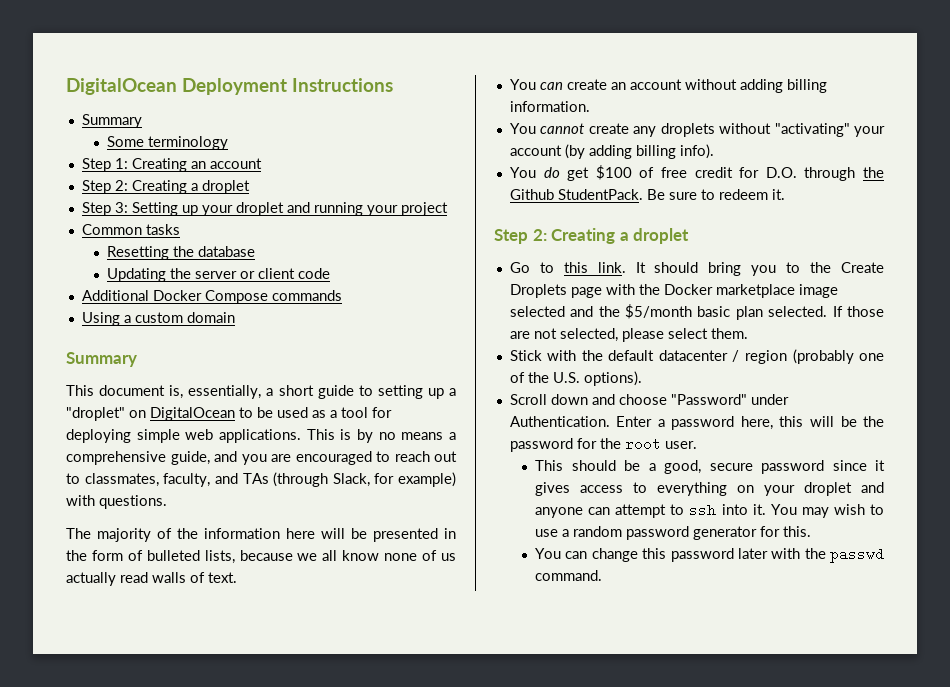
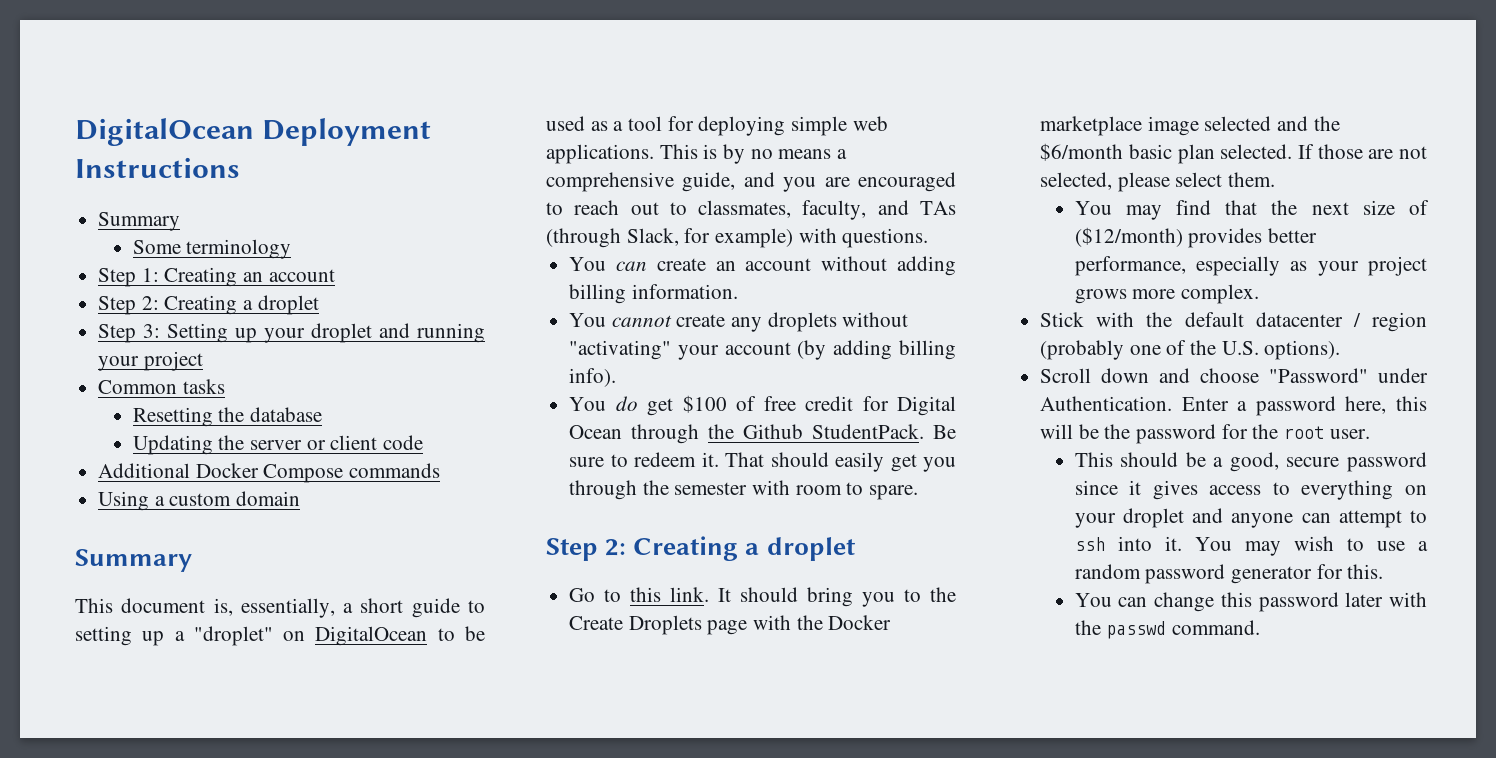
- The majority of the information here will be presented in the form of bulleted lists, because we all know none of us actually read walls of text.
- You do get $100 of free credit for D.O. through the Github StudentPack.
+ You do get $100 of free credit for Digital Ocean through the Github StudentPack.
+ That should easily get you through the semester with room to spare.
- It should bring you to the Create Droplets page with the Docker marketplace image selected and the $5/month basic plan selected.
+ It should bring you to the Create Droplets page with the Docker marketplace image selected and the $6/month basic plan selected.
+ You may find that the next size of ($12/month) provides better performance, especially as your project grows more complex.

